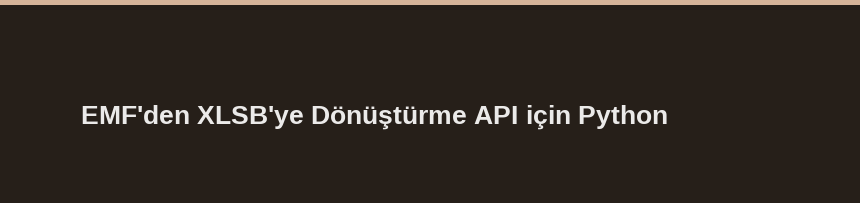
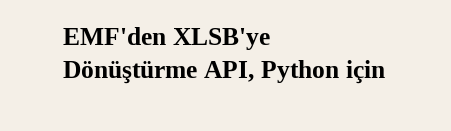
- EMF'den XLSB'ye Dönüştürme API için Python
+ EMF'den XLSB'ye Dönüştürme API, Python için

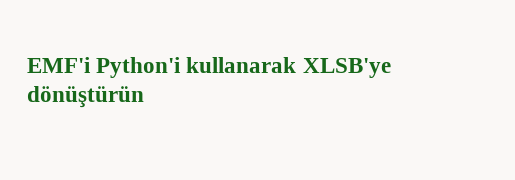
- EMF'den XLSB'ye Dönüştürme API, Python için
+ EMF'i Python'i kullanarak XLSB'ye dönüştürün

